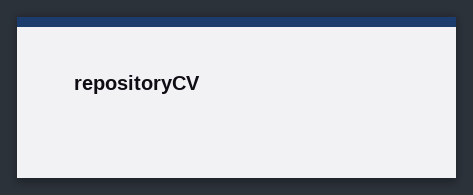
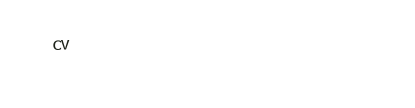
- repositoryCV
+ CV

